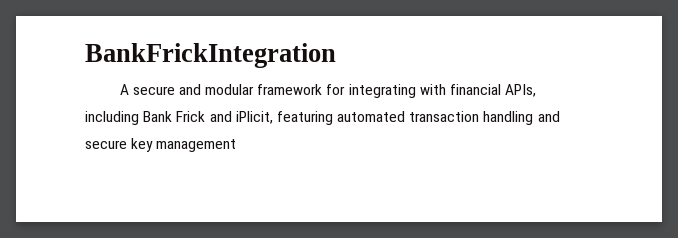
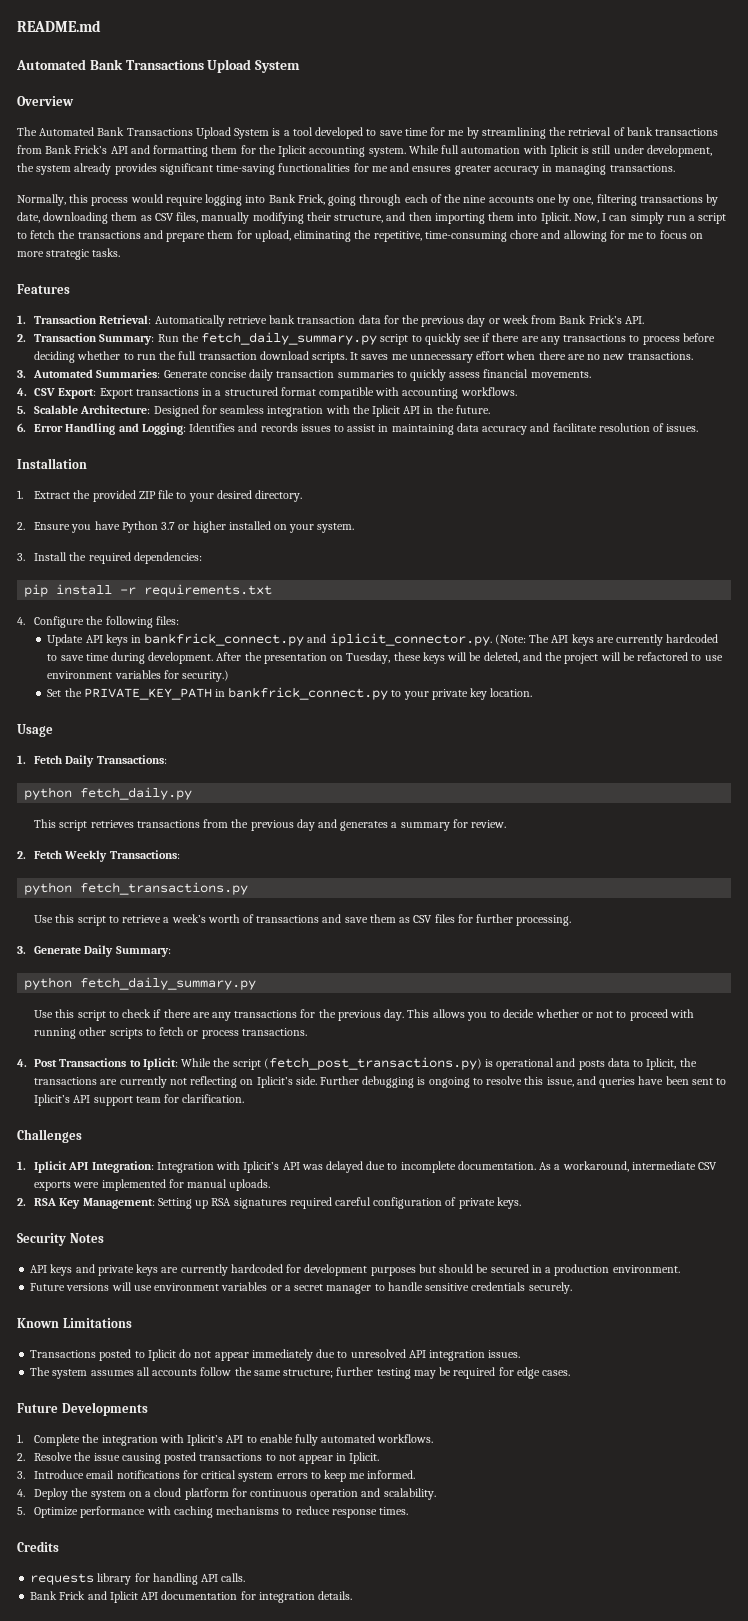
- BankFrickIntegration
- A secure and modular framework for integrating with financial APIs, including Bank Frick and iPlicit, featuring automated transaction handling and secure key management
+ README.md
+ Automated Bank Transactions Upload System
+ Overview
+ The Automated Bank Transactions Upload System is a tool developed to save time for me by streamlining the retrieval of bank transactions from Bank Frick’s API and formatting them for the Iplicit accounting system. While full automation with Iplicit is still under development, the system already provides significant time-saving functionalities for me and ensures greater accuracy in managing transactions.
+ Normally, this process would require logging into Bank Frick, going through each of the nine accounts one by one, filtering transactions by date, downloading them as CSV files, manually modifying their structure, and then importing them into Iplicit. Now, I can simply run a script to fetch the transactions and prepare them for upload, eliminating the repetitive, time-consuming chore and allowing for me to focus on more strategic tasks.
+ Features
+ 1. Transaction Retrieval: Automatically retrieve bank transaction data for the previous day or week from Bank Frick’s API.
+ 2. Transaction Summary: Run the fetch_daily_summary.py script to quickly see if there are any transactions to process before deciding whether to run the full transaction download scripts. It saves me unnecessary effort when there are no new transactions.
+ 3. Automated Summaries: Generate concise daily transaction summaries to quickly assess financial movements.
+ 4. CSV Export: Export transactions in a structured format compatible with accounting workflows.
+ 5. Scalable Architecture: Designed for seamless integration with the Iplicit API in the future.
+ 6. Error Handling and Logging: Identifies and records issues to assist in maintaining data accuracy and facilitate resolution of issues.
+ Installation
+ 1. Extract the provided ZIP file to your desired directory.
+ 2. Ensure you have Python 3.7 or higher installed on your system.
+ 3. Install the required dependencies:
+ pip install -r requirements.txt
+ 4. Configure the following files:
+ Update API keys in bankfrick_connect.py and iplicit_connector.py. (Note: The API keys are currently hardcoded to save time during development. After the presentation on Tuesday, these keys will be deleted, and the project will be refactored to use environment variables for security.)
+ Set the PRIVATE_KEY_PATH in bankfrick_connect.py to your private key location.
+ Usage
+ 1. Fetch Daily Transactions:
+ python fetch_daily.py
+ This script retrieves transactions from the previous day and generates a summary for review.
+ 2. Fetch Weekly Transactions:
+ python fetch_transactions.py
+ Use this script to retrieve a week’s worth of transactions and save them as CSV files for further processing.
+ 3. Generate Daily Summary:
+ python fetch_daily_summary.py
+ Use this script to check if there are any transactions for the previous day. This allows you to decide whether or not to proceed with running other scripts to fetch or process transactions.
+ 4. Post Transactions to Iplicit: While the script (fetch_post_transactions.py) is operational and posts data to Iplicit, the transactions are currently not reflecting on Iplicit’s side. Further debugging is ongoing to resolve this issue, and queries have been sent to Iplicit’s API support team for clarification.
+ Challenges
+ 1. Iplicit API Integration: Integration with Iplicit’s API was delayed due to incomplete documentation. As a workaround, intermediate CSV exports were implemented for manual uploads.
+ 2. RSA Key Management: Setting up RSA signatures required careful configuration of private keys.
+ Security Notes
+ API keys and private keys are currently hardcoded for development purposes but should be secured in a production environment.
+ Future versions will use environment variables or a secret manager to handle sensitive credentials securely.
+ Known Limitations
+ Transactions posted to Iplicit do not appear immediately due to unresolved API integration issues.
+ The system assumes all accounts follow the same structure; further testing may be required for edge cases.
+ Future Developments
+ 1. Complete the integration with Iplicit’s API to enable fully automated workflows.
+ 2. Resolve the issue causing posted transactions to not appear in Iplicit.
+ 3. Introduce email notifications for critical system errors to keep me informed.
+ 4. Deploy the system on a cloud platform for continuous operation and scalability.
+ 5. Optimize performance with caching mechanisms to reduce response times.
+ Credits
+ requests library for handling API calls.
+ Bank Frick and Iplicit API documentation for integration details.

